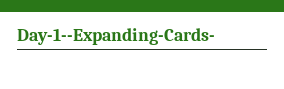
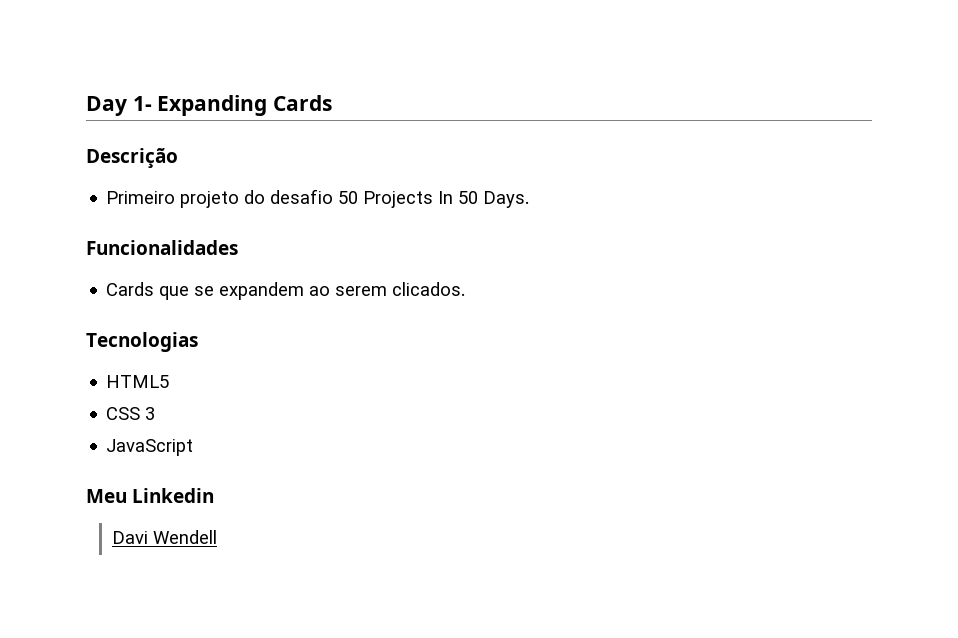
- Day-1--Expanding-Cards-
+ Day 1- Expanding Cards
+ Descrição
+ Primeiro projeto do desafio 50 Projects In 50 Days.
+ Funcionalidades
+ Cards que se expandem ao serem clicados.
+ Tecnologias
+ HTML5
+ CSS 3
+ JavaScript
+ Meu Linkedin
+ Davi Wendell

